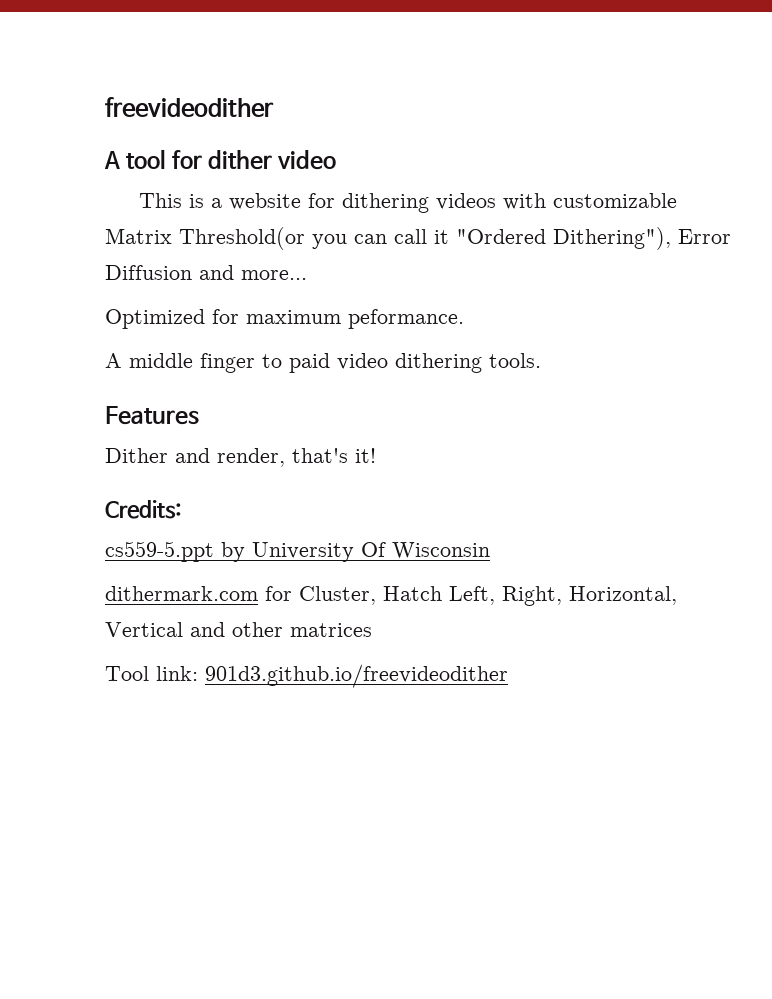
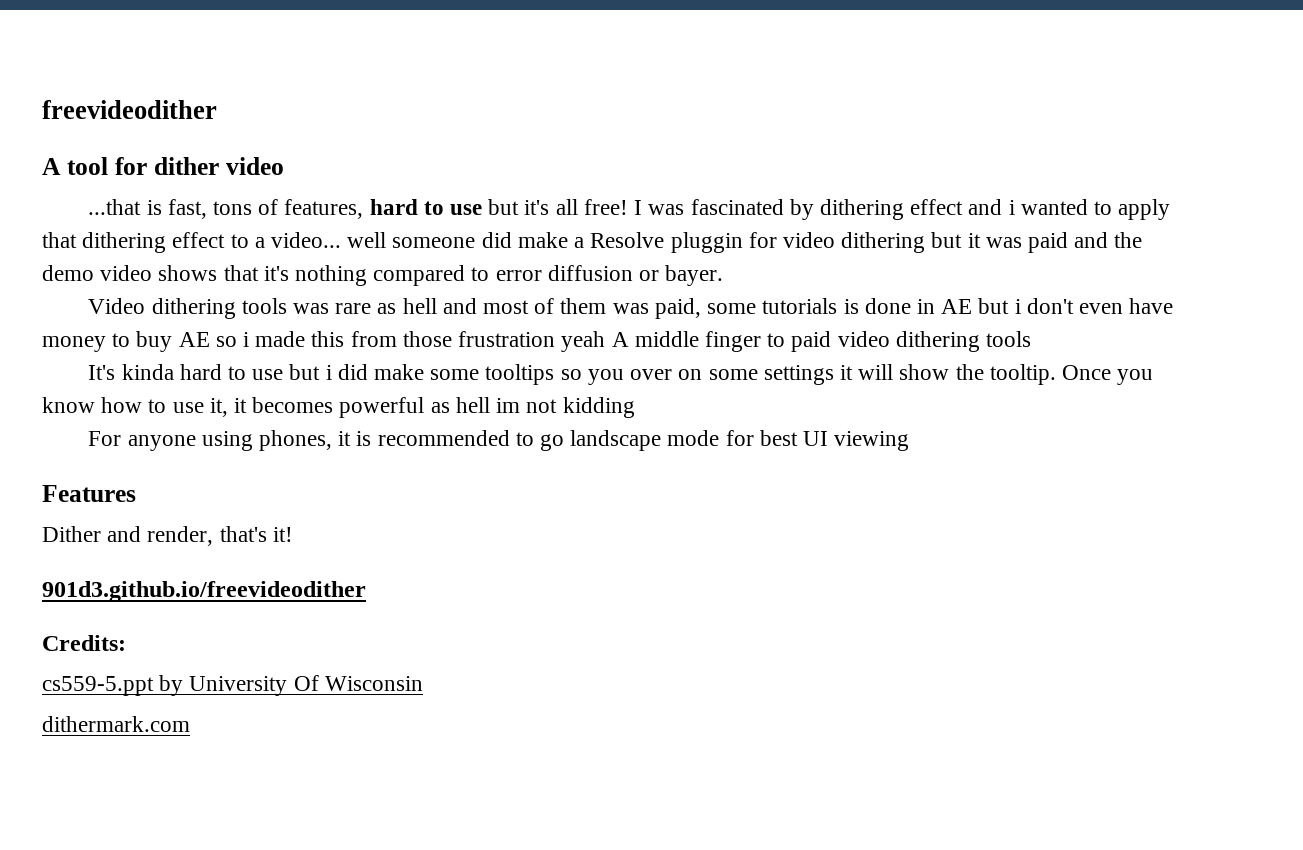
- This is a website for dithering videos with customizable Matrix Threshold(or you can call it "Ordered Dithering"), Error Diffusion and more...
- Optimized for maximum peformance.
- A middle finger to paid video dithering tools.
+ ...that is fast, tons of features, hard to use but it's all free! I was fascinated by dithering effect and i wanted to apply that dithering effect to a video... well someone did make a Resolve pluggin for video dithering but it was paid and the demo video shows that it's nothing compared to error diffusion or bayer.
+ Video dithering tools was rare as hell and most of them was paid, some tutorials is done in AE but i don't even have money to buy AE so i made this from those frustration yeah A middle finger to paid video dithering tools
+ It's kinda hard to use but i did make some tooltips so you over on some settings it will show the tooltip. Once you know how to use it, it becomes powerful as hell im not kidding
+ For anyone using phones, it is recommended to go landscape mode for best UI viewing
+ 901d3.github.io/freevideodither
- dithermark.com for Cluster, Hatch Left, Right, Horizontal, Vertical and other matrices
- Tool link: 901d3.github.io/freevideodither
+ dithermark.com

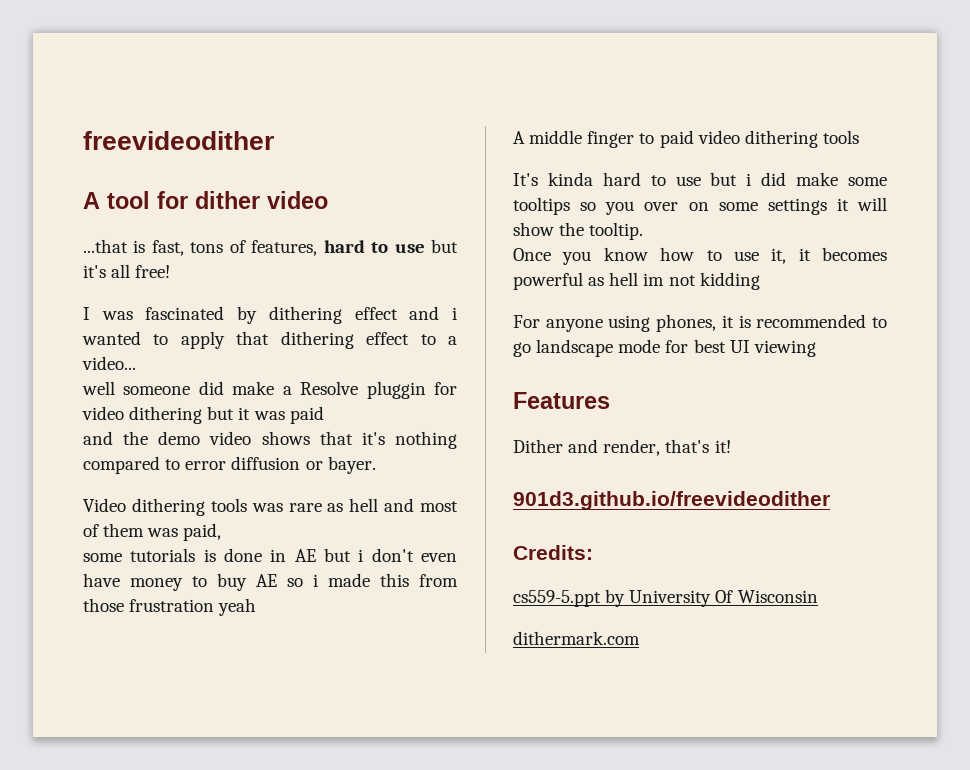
- ...that is fast, tons of features, hard to use but it's all free! I was fascinated by dithering effect and i wanted to apply that dithering effect to a video... well someone did make a Resolve pluggin for video dithering but it was paid and the demo video shows that it's nothing compared to error diffusion or bayer.
+ ...that is fast, tons of features, hard to use but it's all free!
+ I was fascinated by dithering effect and i wanted to apply that dithering effect to a video...
+ well someone did make a Resolve pluggin for video dithering but it was paid
+ and the demo video shows that it's nothing compared to error diffusion or bayer.
- Video dithering tools was rare as hell and most of them was paid, some tutorials is done in AE but i don't even have money to buy AE so i made this from those frustration yeah A middle finger to paid video dithering tools
+ Video dithering tools was rare as hell and most of them was paid,
+ some tutorials is done in AE but i don't even have money to buy AE so i made this from those frustration yeah
+ A middle finger to paid video dithering tools
- It's kinda hard to use but i did make some tooltips so you over on some settings it will show the tooltip. Once you know how to use it, it becomes powerful as hell im not kidding
+ It's kinda hard to use but i did make some tooltips so you over on some settings it will show the tooltip.
+ Once you know how to use it, it becomes powerful as hell im not kidding

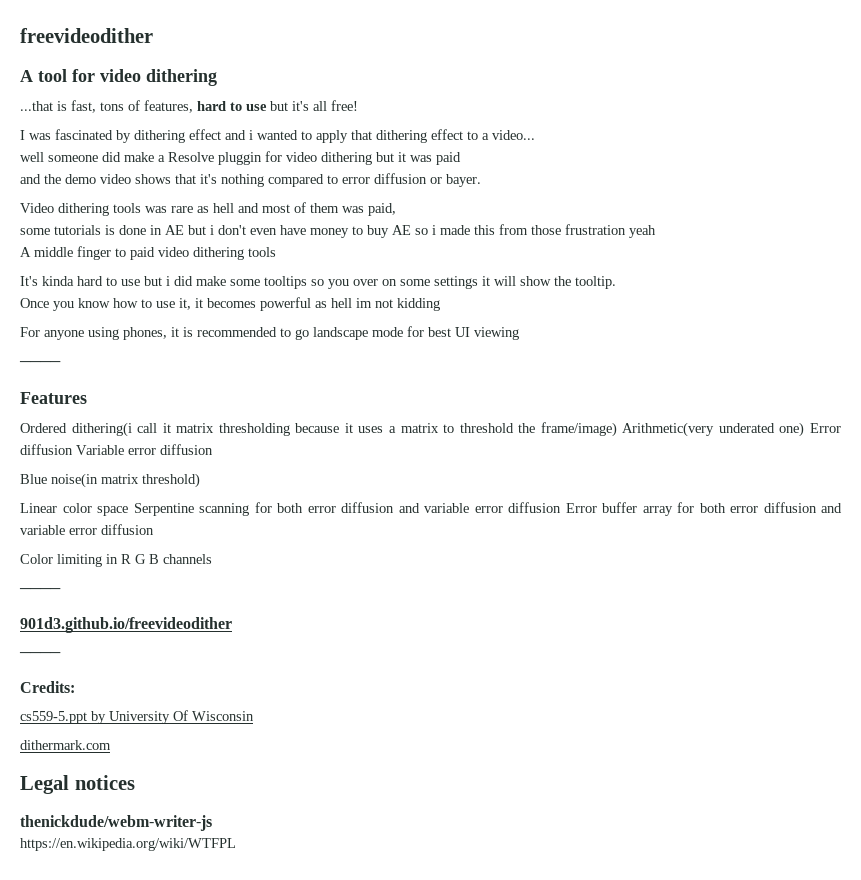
- A tool for dither video
+ A tool for video dithering
  For anyone using phones, it is recommended to go landscape mode for best UI viewing
+ ────
- Dither and render, that's it!
+ Ordered dithering(i call it matrix thresholding because it uses a matrix to threshold the frame/image) Arithmetic(very underated one) Error diffusion Variable error diffusion
+ Blue noise(in matrix threshold)
+ Linear color space Serpentine scanning for both error diffusion and variable error diffusion Error buffer array for both error diffusion and variable error diffusion
+ Color limiting in R G B channels
+ ────
  901d3.github.io/freevideodither
+ ────
+ Legal notices
+ thenickdude/webm-writer-js
+ https://en.wikipedia.org/wiki/WTFPL

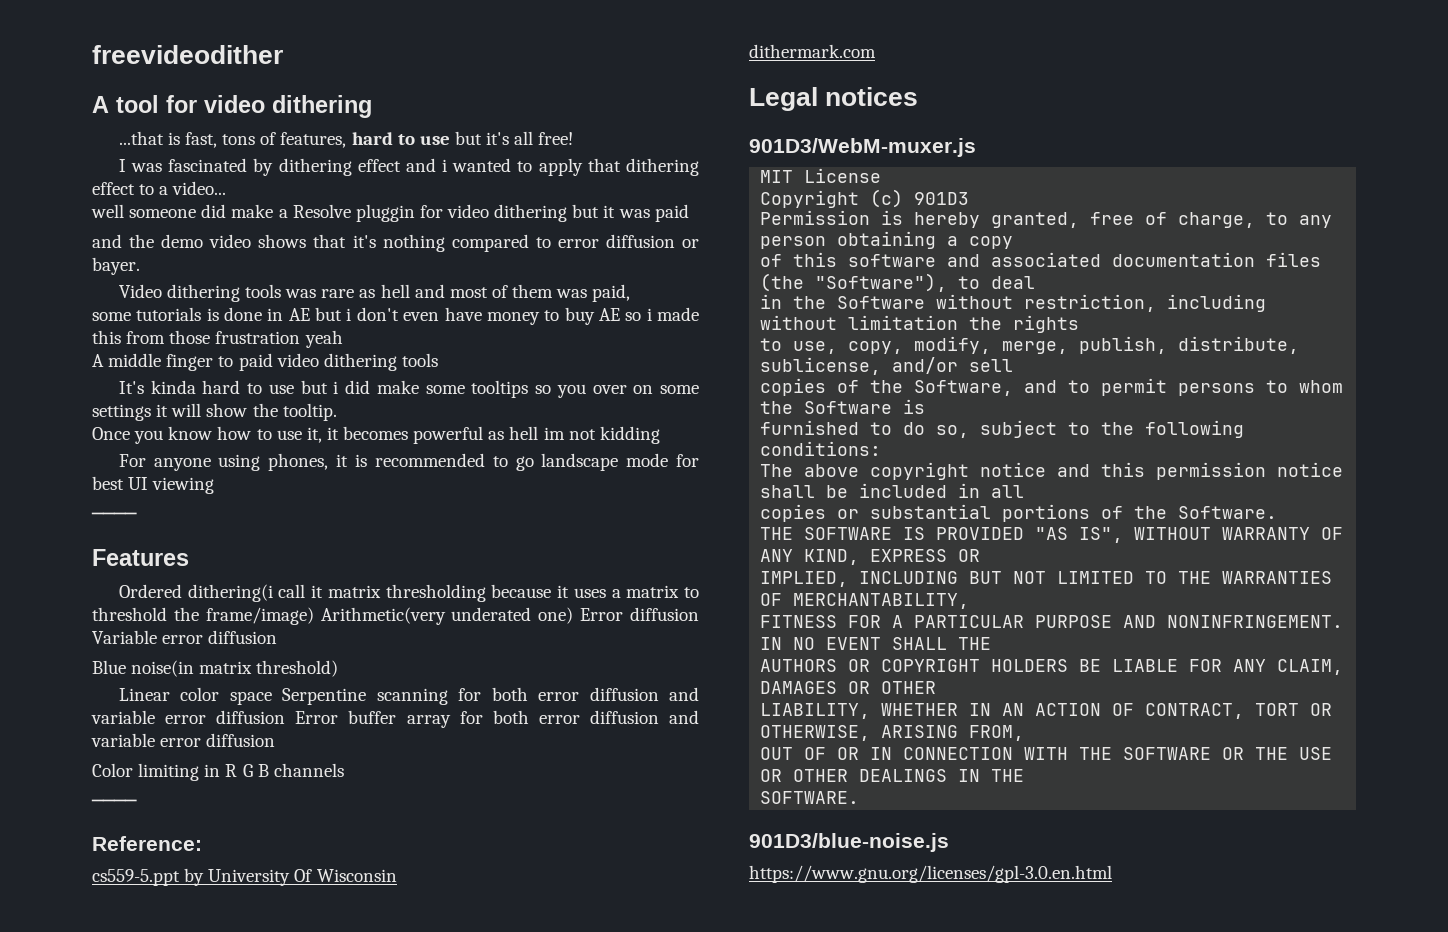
- 901d3.github.io/freevideodither
- ────
- Credits:
+ Reference:
- thenickdude/webm-writer-js
- https://en.wikipedia.org/wiki/WTFPL
+ 901D3/WebM-muxer.js
+ MIT License
+ Copyright (c) 901D3
+ Permission is hereby granted, free of charge, to any person obtaining a copy
+ of this software and associated documentation files (the "Software"), to deal
+ in the Software without restriction, including without limitation the rights
+ to use, copy, modify, merge, publish, distribute, sublicense, and/or sell
+ copies of the Software, and to permit persons to whom the Software is
+ furnished to do so, subject to the following conditions:
+ The above copyright notice and this permission notice shall be included in all
+ copies or substantial portions of the Software.
+ THE SOFTWARE IS PROVIDED "AS IS", WITHOUT WARRANTY OF ANY KIND, EXPRESS OR
+ IMPLIED, INCLUDING BUT NOT LIMITED TO THE WARRANTIES OF MERCHANTABILITY,
+ FITNESS FOR A PARTICULAR PURPOSE AND NONINFRINGEMENT. IN NO EVENT SHALL THE
+ AUTHORS OR COPYRIGHT HOLDERS BE LIABLE FOR ANY CLAIM, DAMAGES OR OTHER
+ LIABILITY, WHETHER IN AN ACTION OF CONTRACT, TORT OR OTHERWISE, ARISING FROM,
+ OUT OF OR IN CONNECTION WITH THE SOFTWARE OR THE USE OR OTHER DEALINGS IN THE
+ SOFTWARE.
+ 901D3/blue-noise.js
+ https://www.gnu.org/licenses/gpl-3.0.en.html

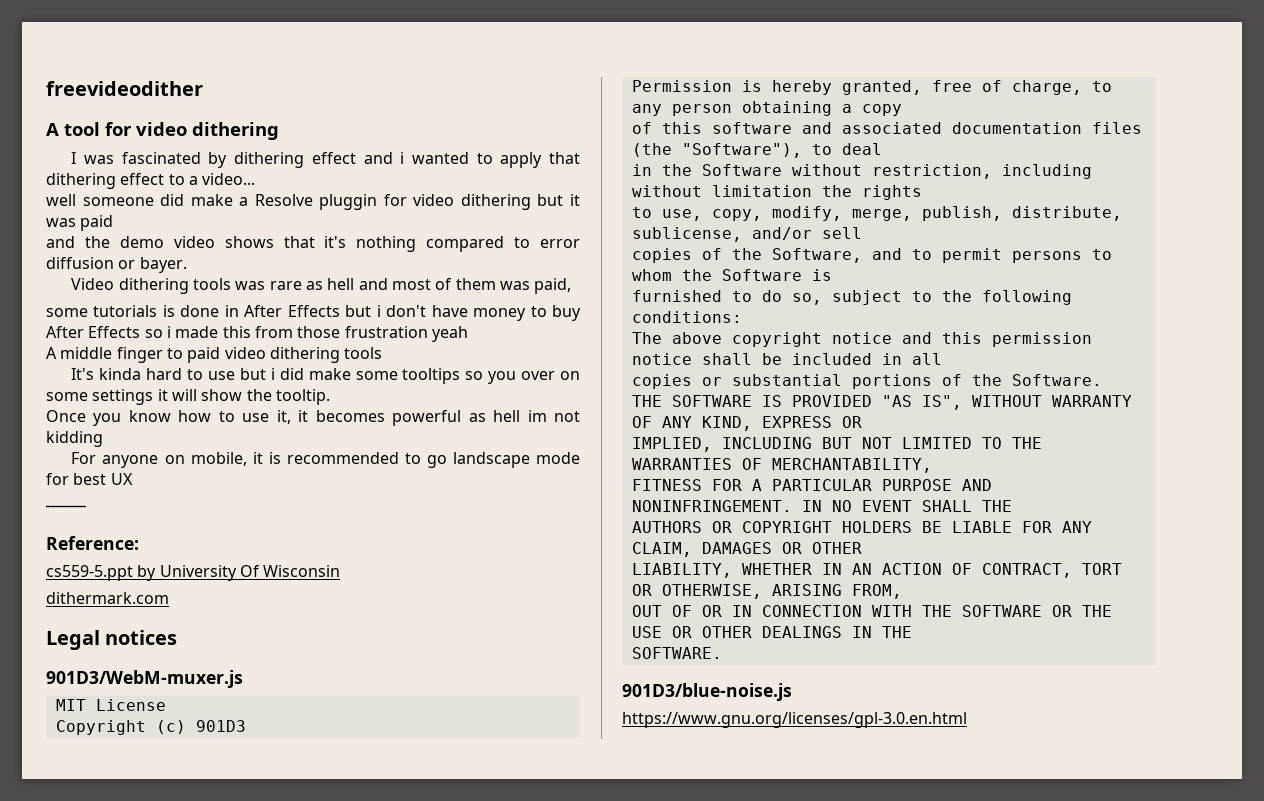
- ...that is fast, tons of features, hard to use but it's all free!
- some tutorials is done in AE but i don't even have money to buy AE so i made this from those frustration yeah
+ some tutorials is done in After Effects but i don't have money to buy After Effects so i made this from those frustration yeah
- For anyone using phones, it is recommended to go landscape mode for best UI viewing
- ────
- Features
- Ordered dithering(i call it matrix thresholding because it uses a matrix to threshold the frame/image) Arithmetic(very underated one) Error diffusion Variable error diffusion
- Blue noise(in matrix threshold)
- Linear color space Serpentine scanning for both error diffusion and variable error diffusion Error buffer array for both error diffusion and variable error diffusion
- Color limiting in R G B channels
+ For anyone on mobile, it is recommended to go landscape mode for best UX

